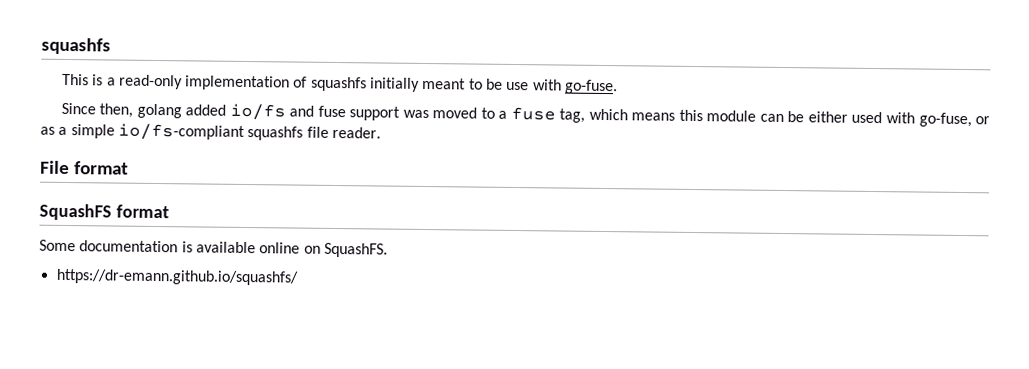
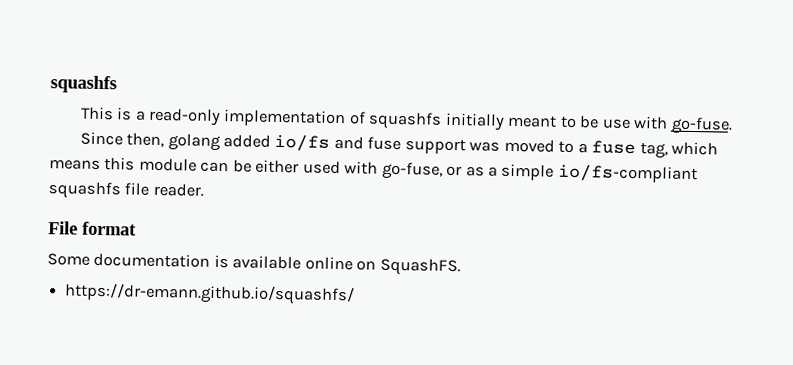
- SquashFS format

